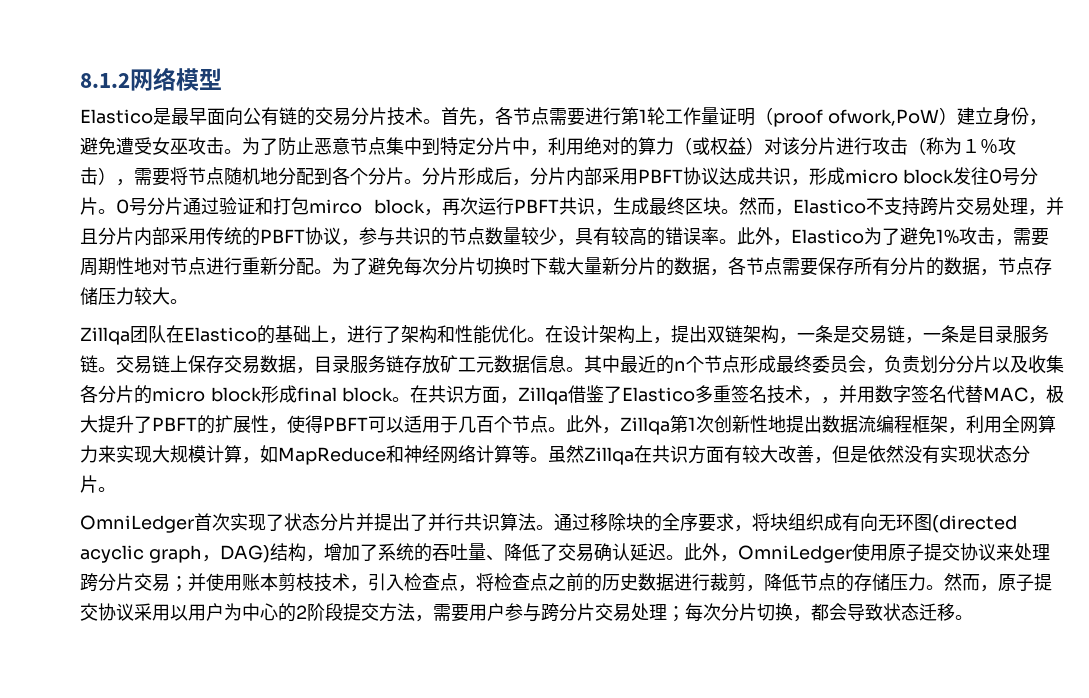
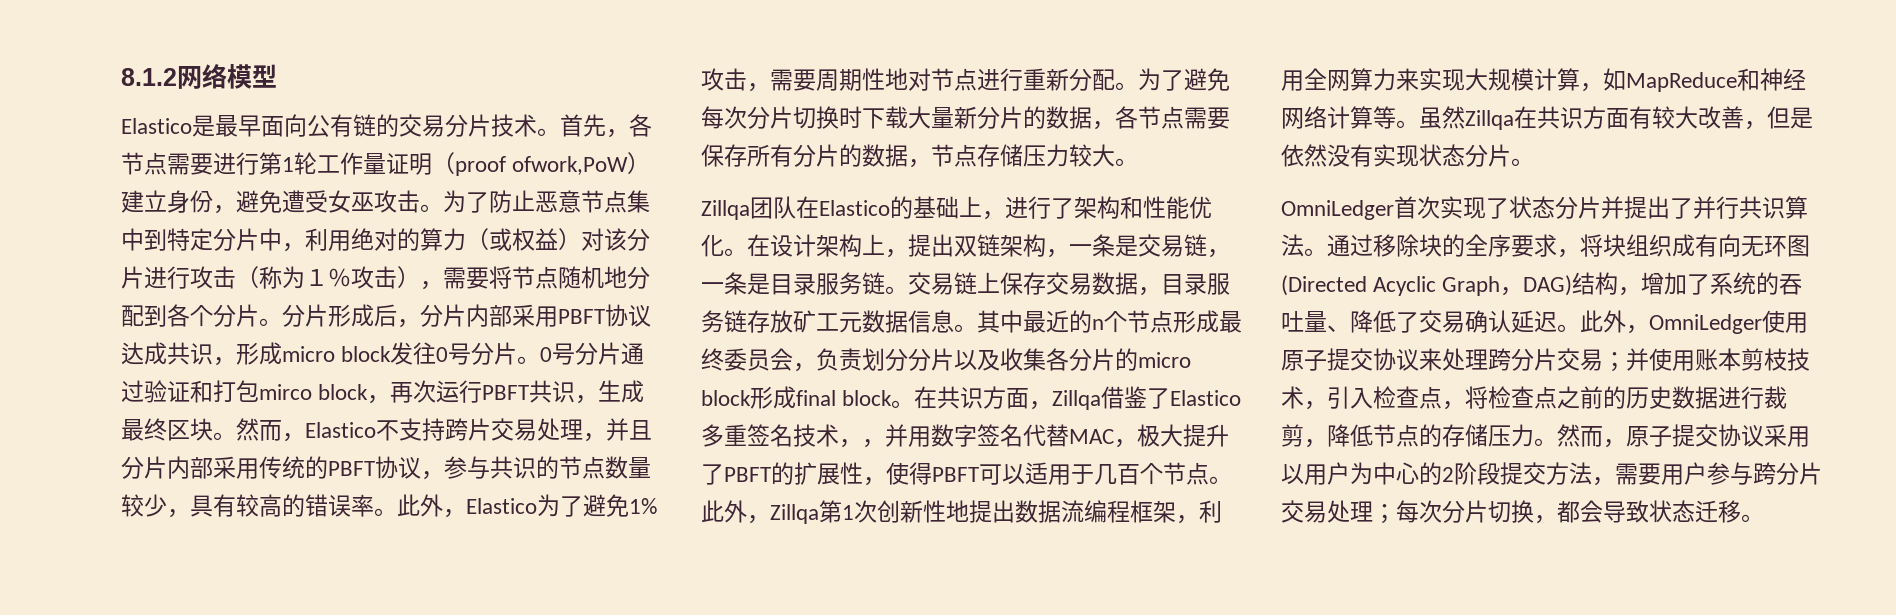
- 通过移除块的全序要求，将块组织成有向无环图(directed acyclic graph，DAG)结构，增加了系统的吞吐量、降低了交易确认延迟。
+ 通过移除块的全序要求，将块组织成有向无环图(Directed Acyclic Graph，DAG)结构，增加了系统的吞吐量、降低了交易确认延迟。

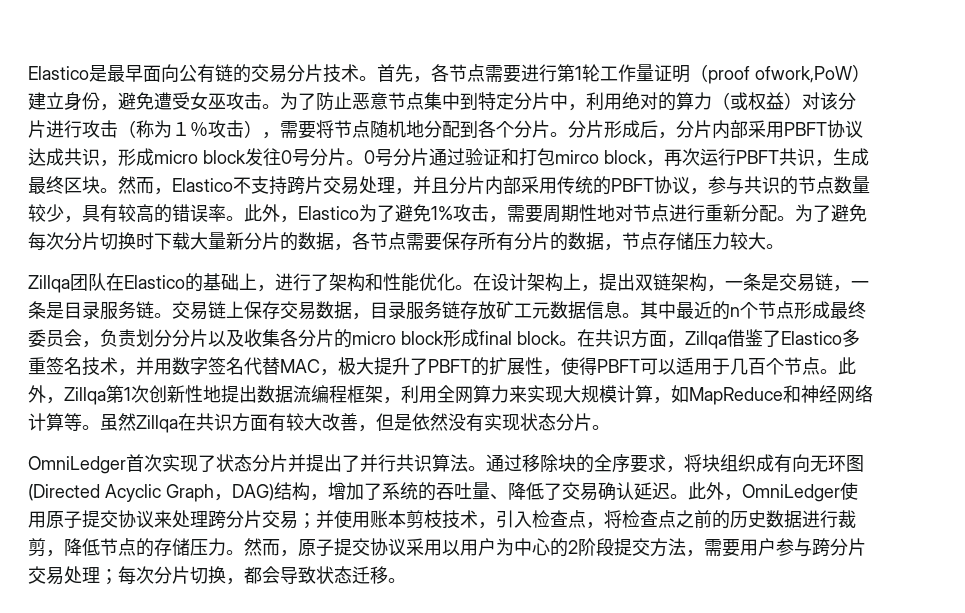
- 8.1.2网络模型
- 在共识方面，Zillqa借鉴了Elastico多重签名技术，，并用数字签名代替MAC，极大提升了PBFT的扩展性，使得PBFT可以适用于几百个节点。
+ 在共识方面，Zillqa借鉴了Elastico多重签名技术，并用数字签名代替MAC，极大提升了PBFT的扩展性，使得PBFT可以适用于几百个节点。

